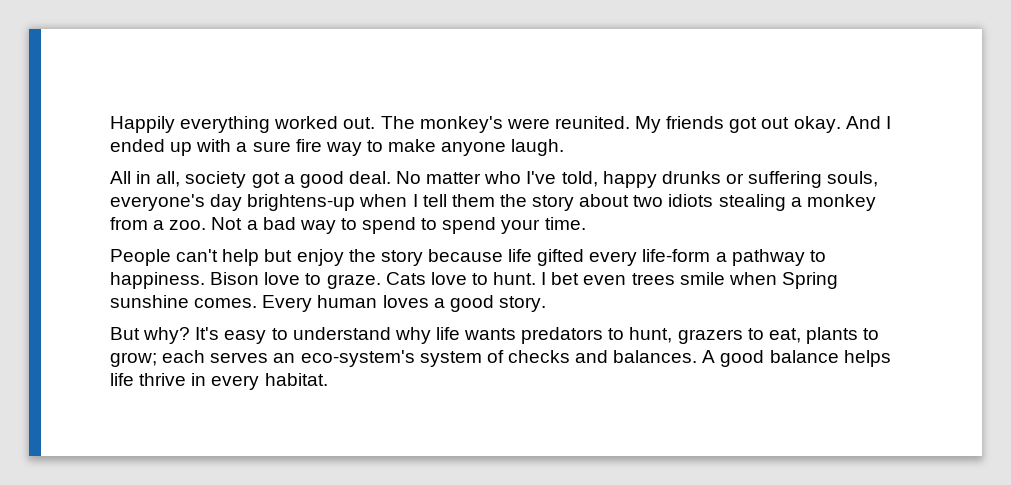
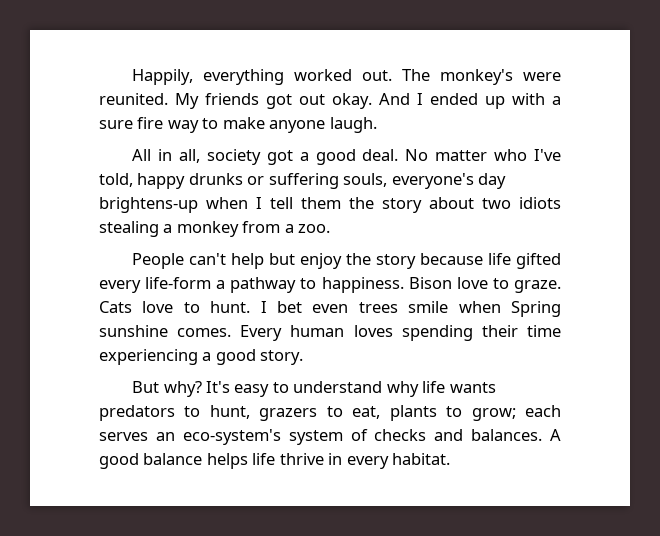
- Happily everything worked out.
+ Happily, everything worked out.
- Not a bad way to spend to spend your time.
- Every human loves a good story.
+ Every human loves spending their time experiencing a good story.

